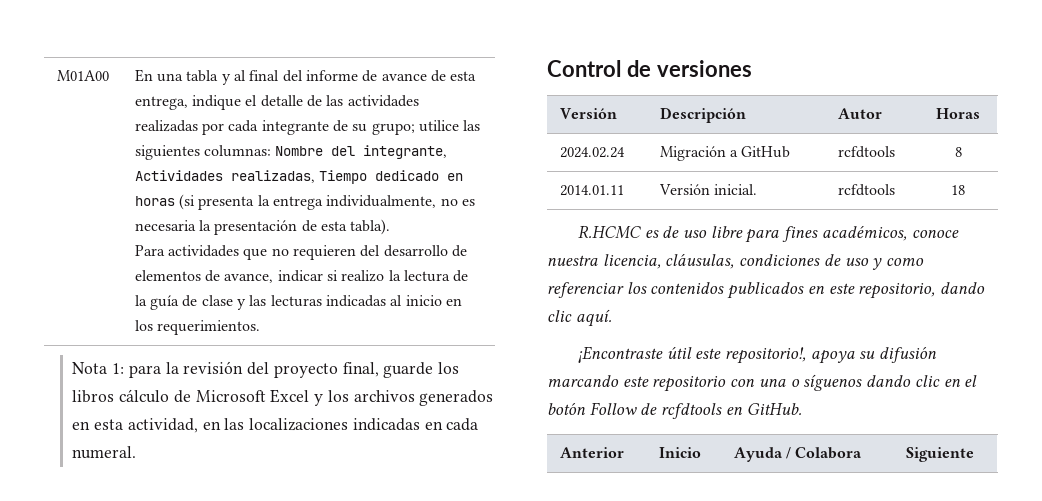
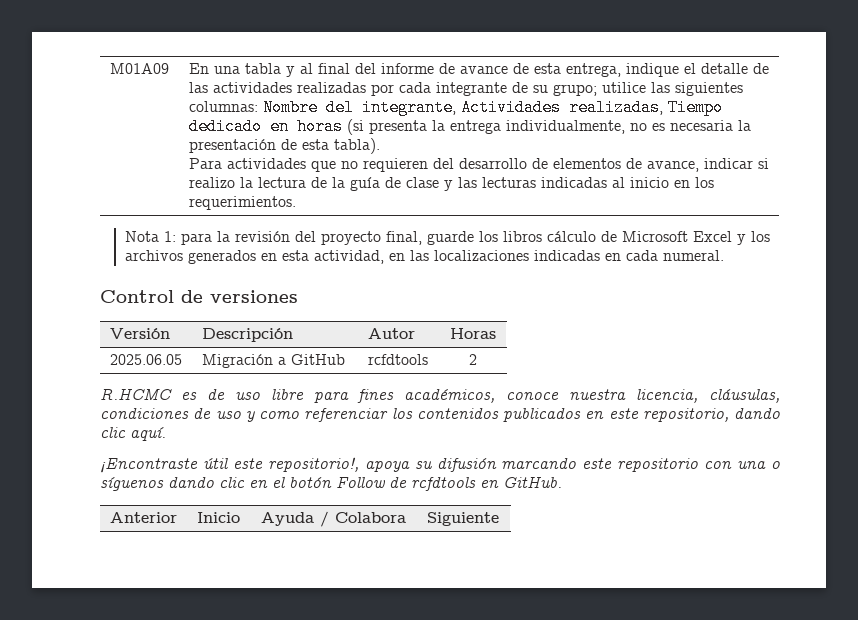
- M01A00
+ M01A09
- 2024.02.24 | Migración a GitHub | rcfdtools | 8
- 2014.01.11 | Versión inicial. | rcfdtools | 18
+ 2025.06.05 | Migración a GitHub | rcfdtools | 2

